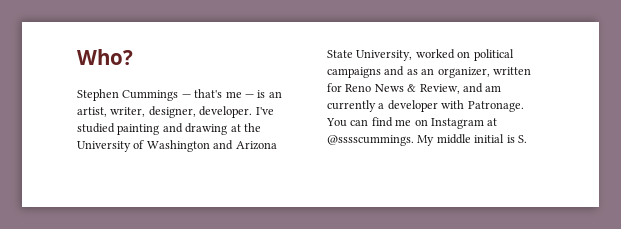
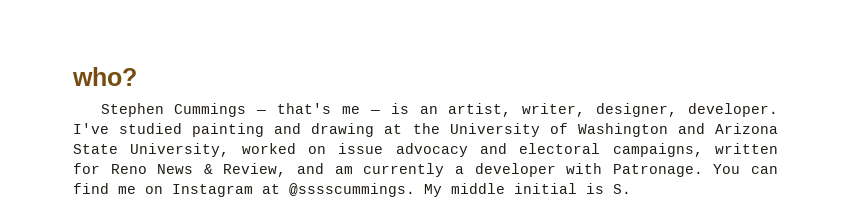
- Who?
+ who?
- I've studied painting and drawing at the University of Washington and Arizona State University, worked on political campaigns and as an organizer, written for Reno News & Review, and am currently a developer with Patronage.
+ I've studied painting and drawing at the University of Washington and Arizona State University, worked on issue advocacy and electoral campaigns, written for Reno News & Review, and am currently a developer with Patronage.

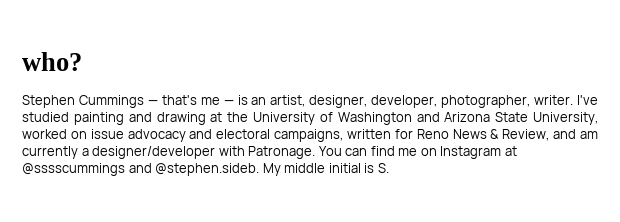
- Stephen Cummings — that's me — is an artist, writer, designer, developer.
+ Stephen Cummings — that's me — is an artist, designer, developer, photographer, writer.
- I've studied painting and drawing at the University of Washington and Arizona State University, worked on issue advocacy and electoral campaigns, written for Reno News & Review, and am currently a developer with Patronage.
+ I've studied painting and drawing at the University of Washington and Arizona State University, worked on issue advocacy and electoral campaigns, written for Reno News & Review, and am currently a designer/developer with Patronage.
- You can find me on Instagram at @sssscummings. My middle initial is S.
+ You can find me on Instagram at @sssscummings and @stephen.sideb. My middle initial is S.

